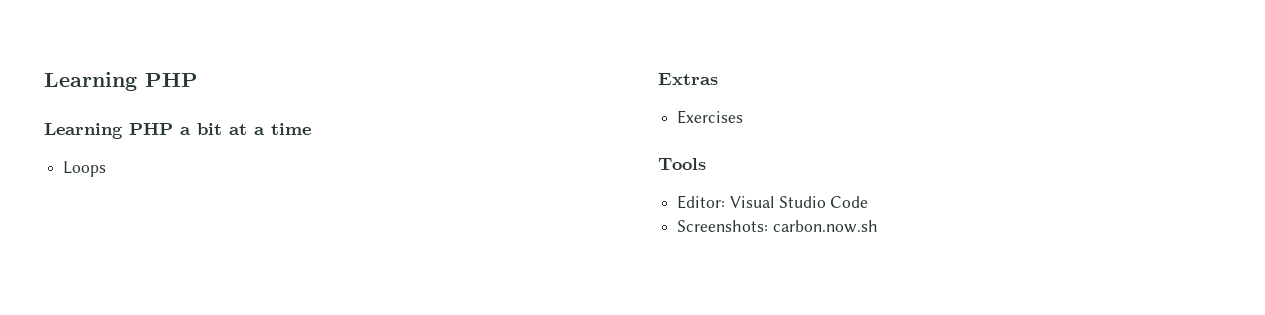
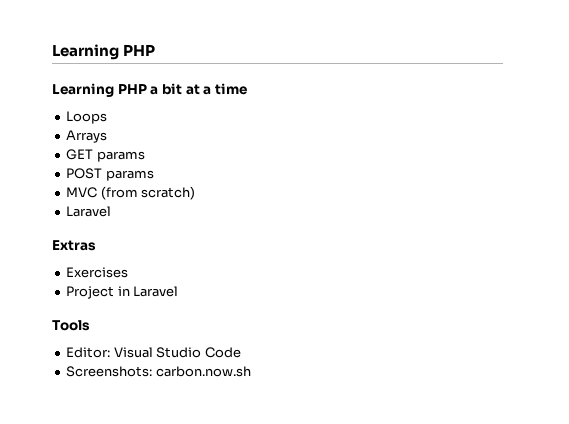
+ Arrays
+ GET params
+ POST params
+ MVC (from scratch)
+ Laravel
+ Project in Laravel

